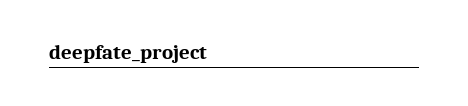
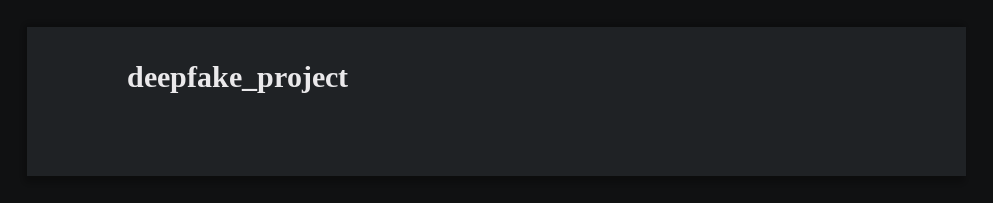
- deepfate_project
+ deepfake_project

